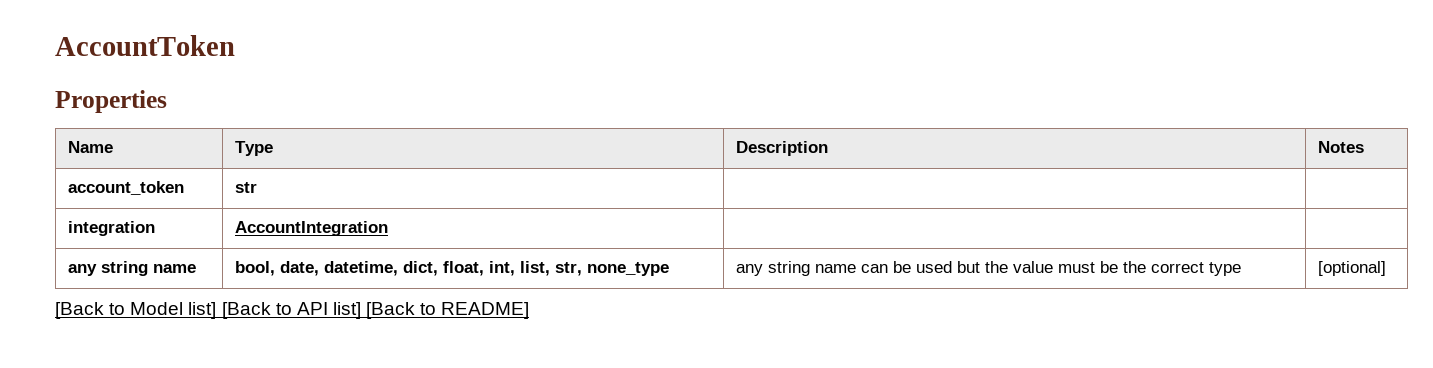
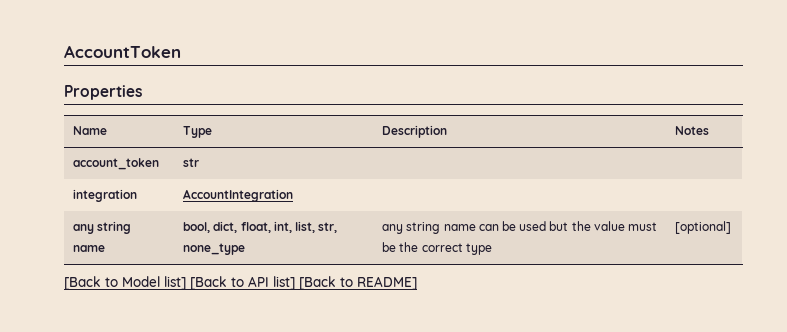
- any string name | bool, date, datetime, dict, float, int, list, str, none_type | any string name can be used but the value must be the correct type | [optional]
+ any string name | bool, dict, float, int, list, str, none_type | any string name can be used but the value must be the correct type | [optional]

